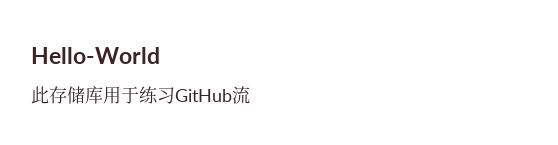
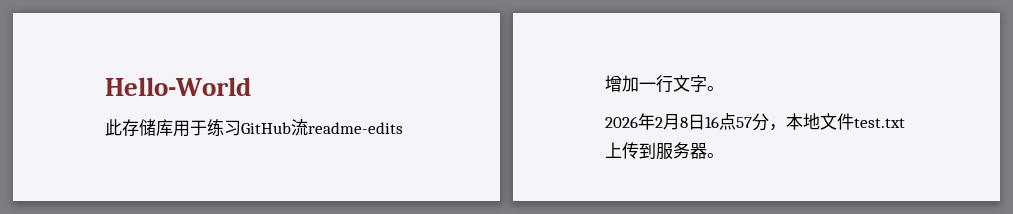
- 此存储库用于练习GitHub流
+ 此存储库用于练习GitHub流readme-edits增加一行文字。
+ 2026年2月8日16点57分，本地文件test.txt上传到服务器。

